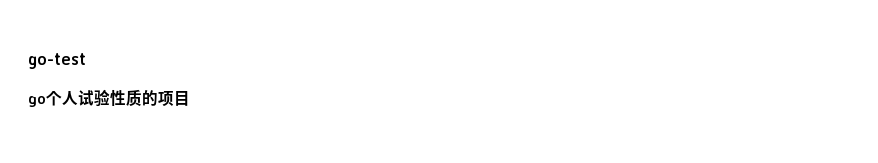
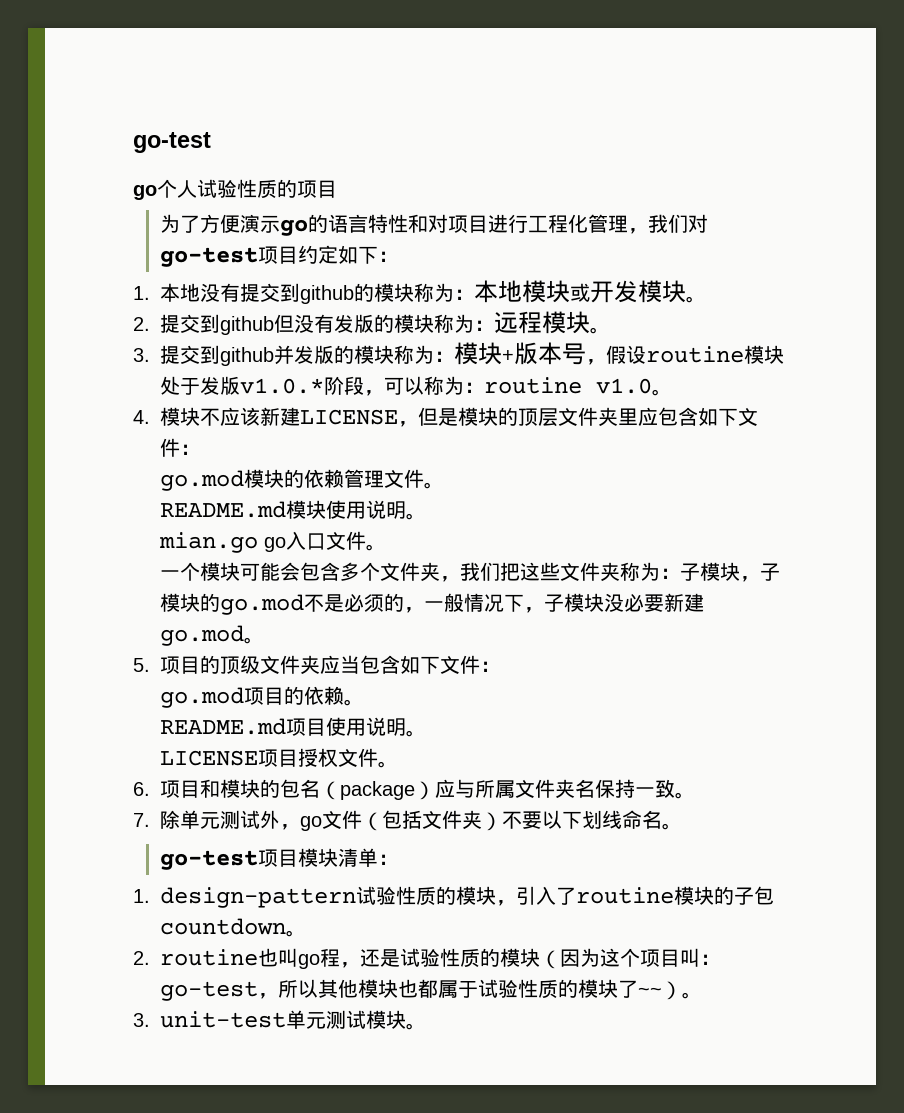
+ 为了方便演示go的语言特性和对项目进行工程化管理，我们对go-test项目约定如下：
+ 1.本地没有提交到github的模块称为：本地模块或开发模块。
+ 2.提交到github但没有发版的模块称为：远程模块。
+ 3.提交到github并发版的模块称为：模块+版本号，假设routine模块处于发版v1.0.*阶段，可以称为：routine v1.0。
+ 4.模块不应该新建LICENSE，但是模块的顶层文件夹里应包含如下文件：
+ go.mod模块的依赖管理文件。
+ README.md模块使用说明。
+ mian.go go入口文件。
+ 一个模块可能会包含多个文件夹，我们把这些文件夹称为：子模块，子模块的go.mod不是必须的，一般情况下，子模块没必要新建go.mod。
+ 5.项目的顶级文件夹应当包含如下文件：
+ go.mod项目的依赖。
+ README.md项目使用说明。
+ LICENSE项目授权文件。
+ 6.项目和模块的包名（package）应与所属文件夹名保持一致。
+ 7.除单元测试外，go文件（包括文件夹）不要以下划线命名。
+ go-test项目模块清单：
+ 1. design-pattern试验性质的模块，引入了routine模块的子包countdown。
+ 2. routine也叫go程，还是试验性质的模块（因为这个项目叫：go-test，所以其他模块也都属于试验性质的模块了~~）。
+ 3. unit-test单元测试模块。

